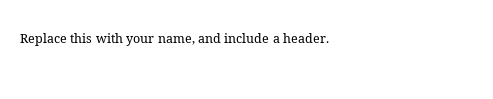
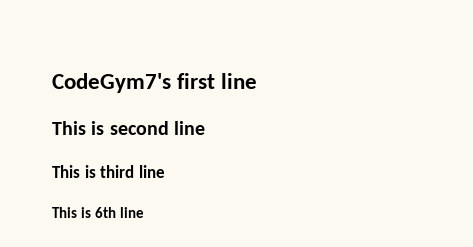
- Replace this with your name, and include a header.
+ CodeGym7's first line
+ This is second line
+ This is third line
+ This is 6th line

